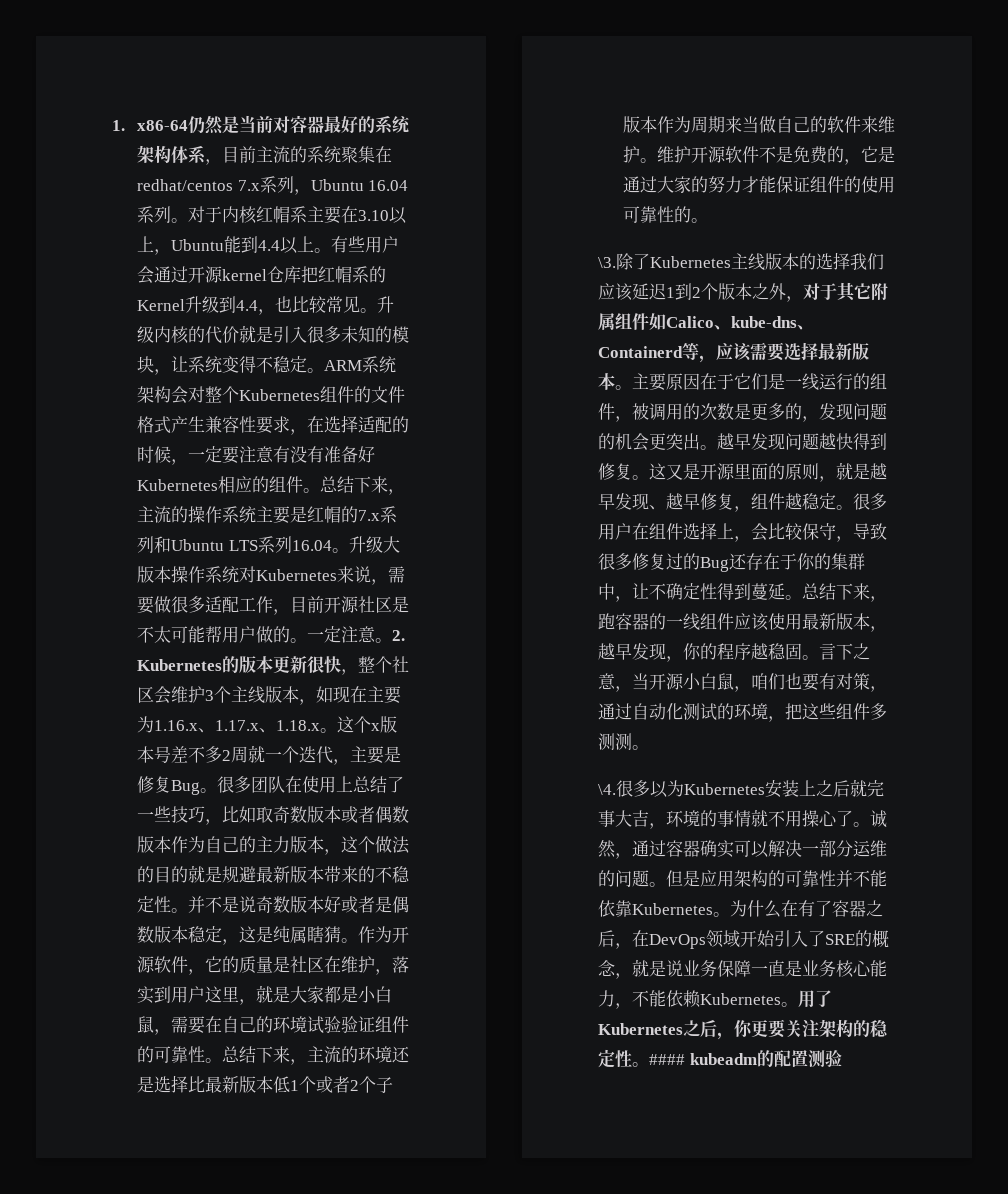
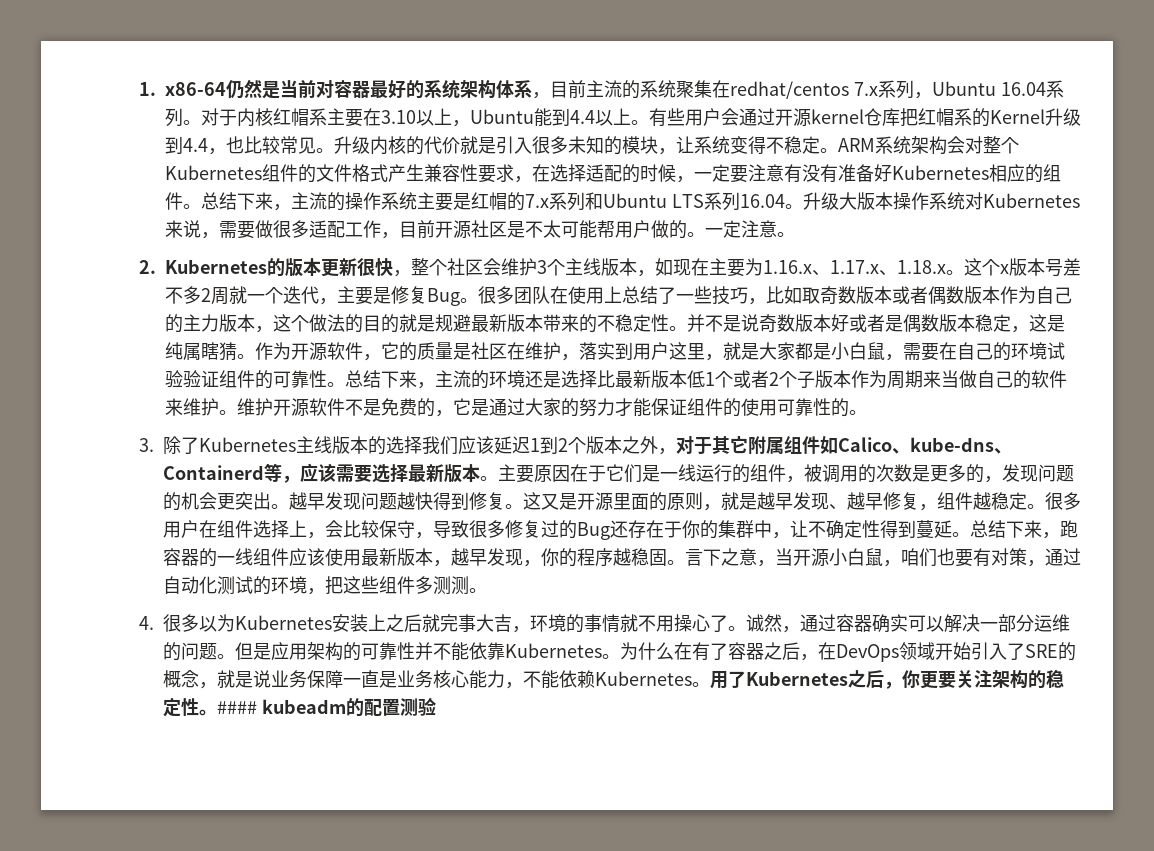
- 一定注意。2. Kubernetes的版本更新很快，整个社区会维护3个主线版本，如现在主要为1.16.x、1.17.x、1.18.x。
+ 一定注意。
+ 2. Kubernetes的版本更新很快，整个社区会维护3个主线版本，如现在主要为1.16.x、1.17.x、1.18.x。
- \3.除了Kubernetes主线版本的选择我们应该延迟1到2个版本之外，对于其它附属组件如Calico、kube-dns、Containerd等，应该需要选择最新版本。
+ 3.除了Kubernetes主线版本的选择我们应该延迟1到2个版本之外，对于其它附属组件如Calico、kube-dns、Containerd等，应该需要选择最新版本。
- \4.很多以为Kubernetes安装上之后就完事大吉，环境的事情就不用操心了。
+ 4.很多以为Kubernetes安装上之后就完事大吉，环境的事情就不用操心了。

